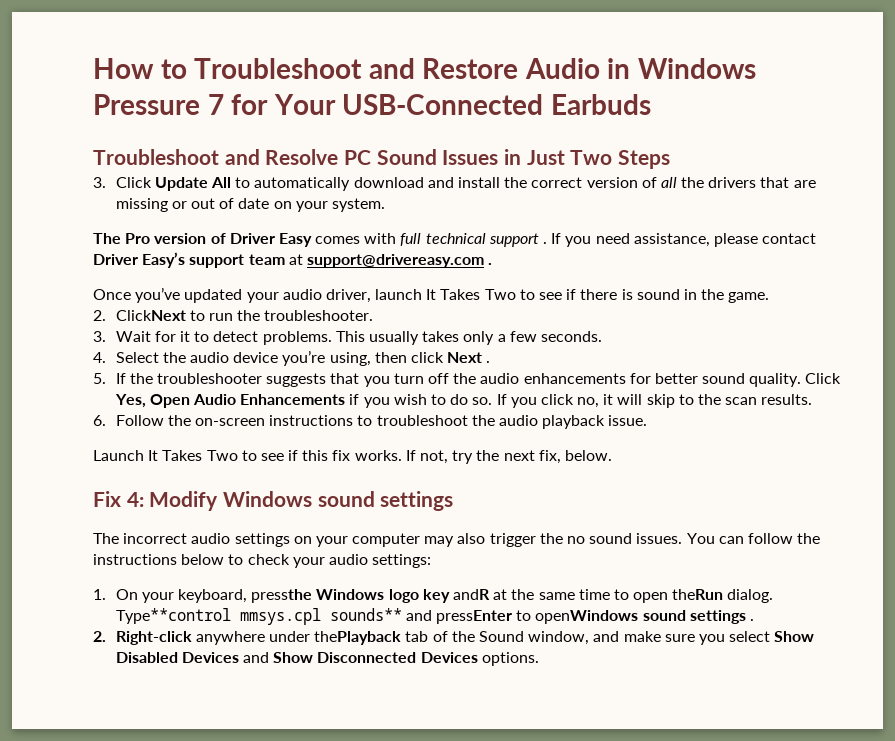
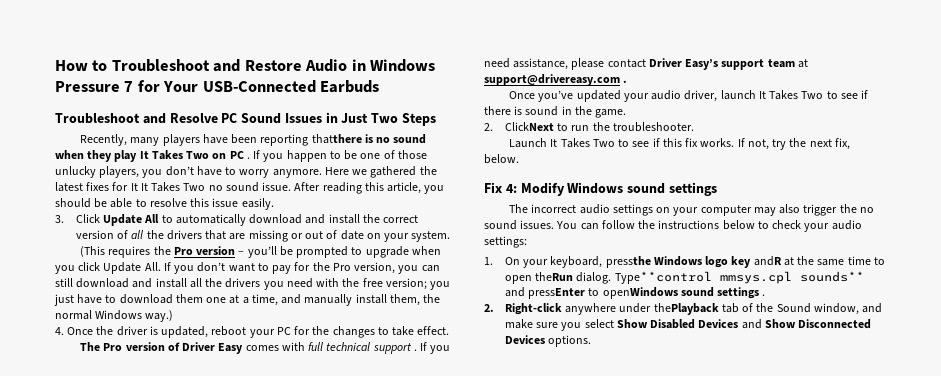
+ Recently, many players have been reporting thatthere is no sound when they play It Takes Two on PC . If you happen to be one of those unlucky players, you don’t have to worry anymore. Here we gathered the latest fixes for It It Takes Two no sound issue. After reading this article, you should be able to resolve this issue easily.
+ (This requires the Pro version – you’ll be prompted to upgrade when you click Update All. If you don’t want to pay for the Pro version, you can still download and install all the drivers you need with the free version; you just have to download them one at a time, and manually install them, the normal Windows way.)
+ 4. Once the driver is updated, reboot your PC for the changes to take effect.
- 3. Wait for it to detect problems. This usually takes only a few seconds.
- 4. Select the audio device you’re using, then click Next .
- 5. If the troubleshooter suggests that you turn off the audio enhancements for better sound quality. Click Yes, Open Audio Enhancements if you wish to do so. If you click no, it will skip to the scan results.
- 6. Follow the on-screen instructions to troubleshoot the audio playback issue.

